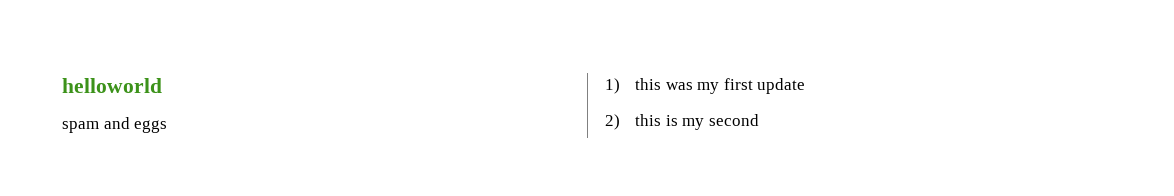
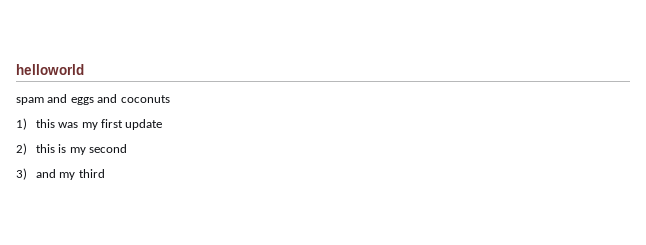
- spam and eggs
+ spam and eggs and coconuts
+ 3) and my third

